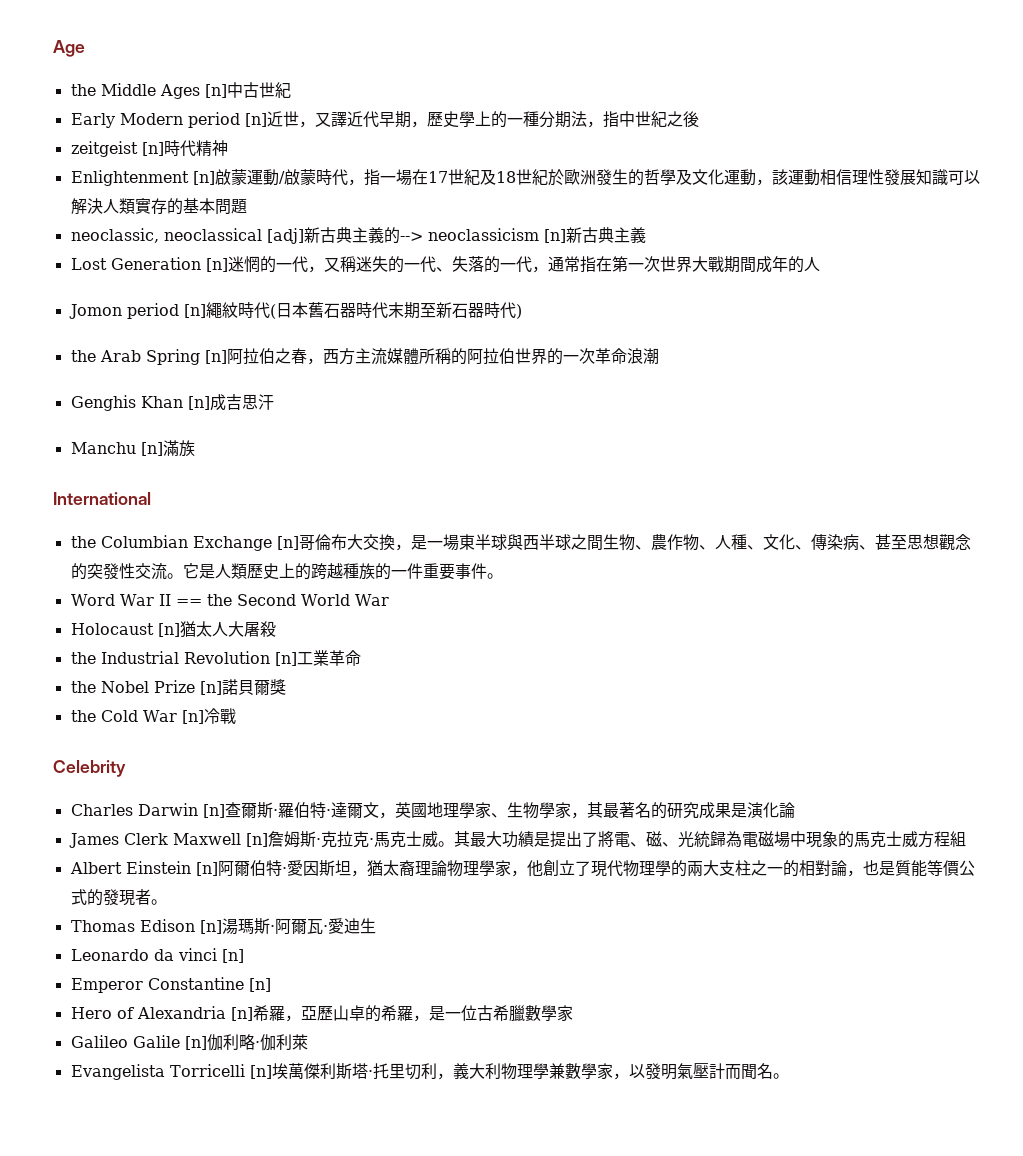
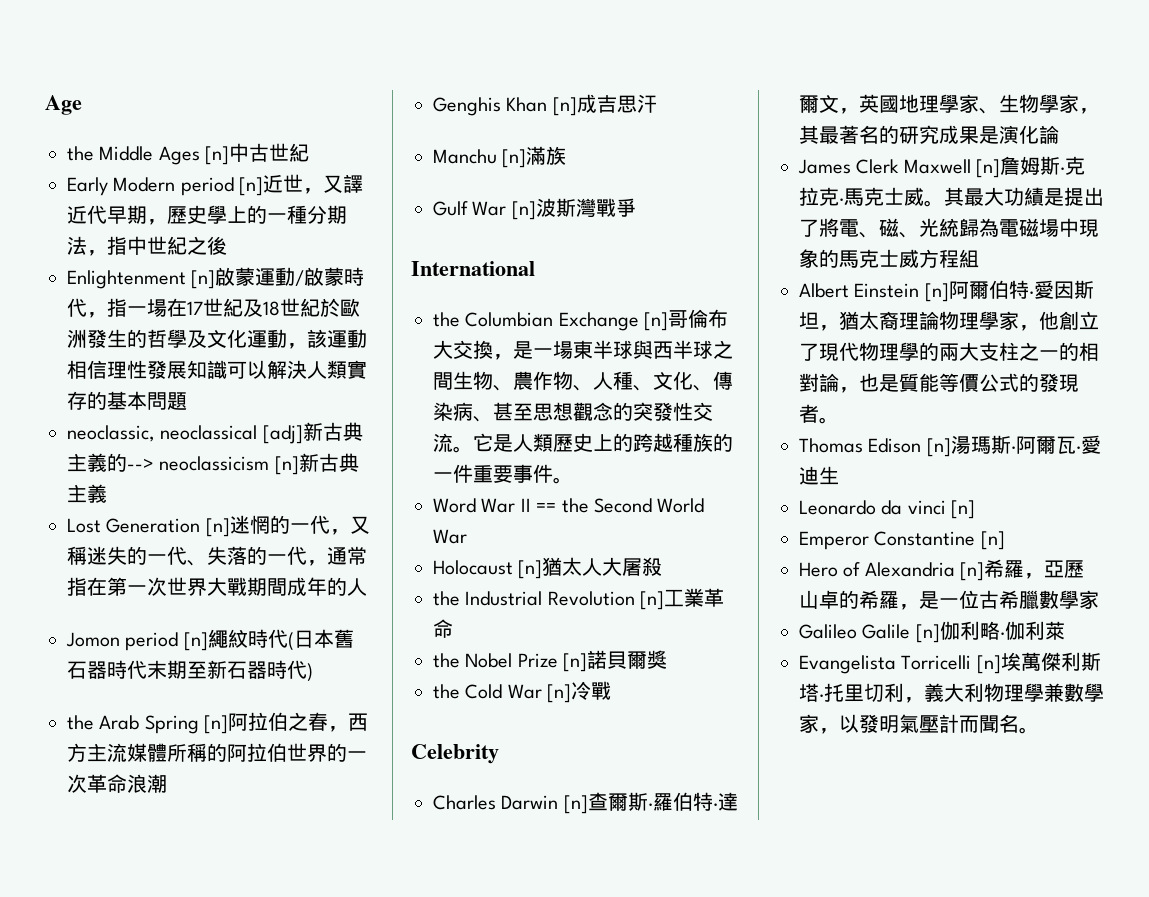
- zeitgeist [n]時代精神
+ Gulf War [n]波斯灣戰爭

